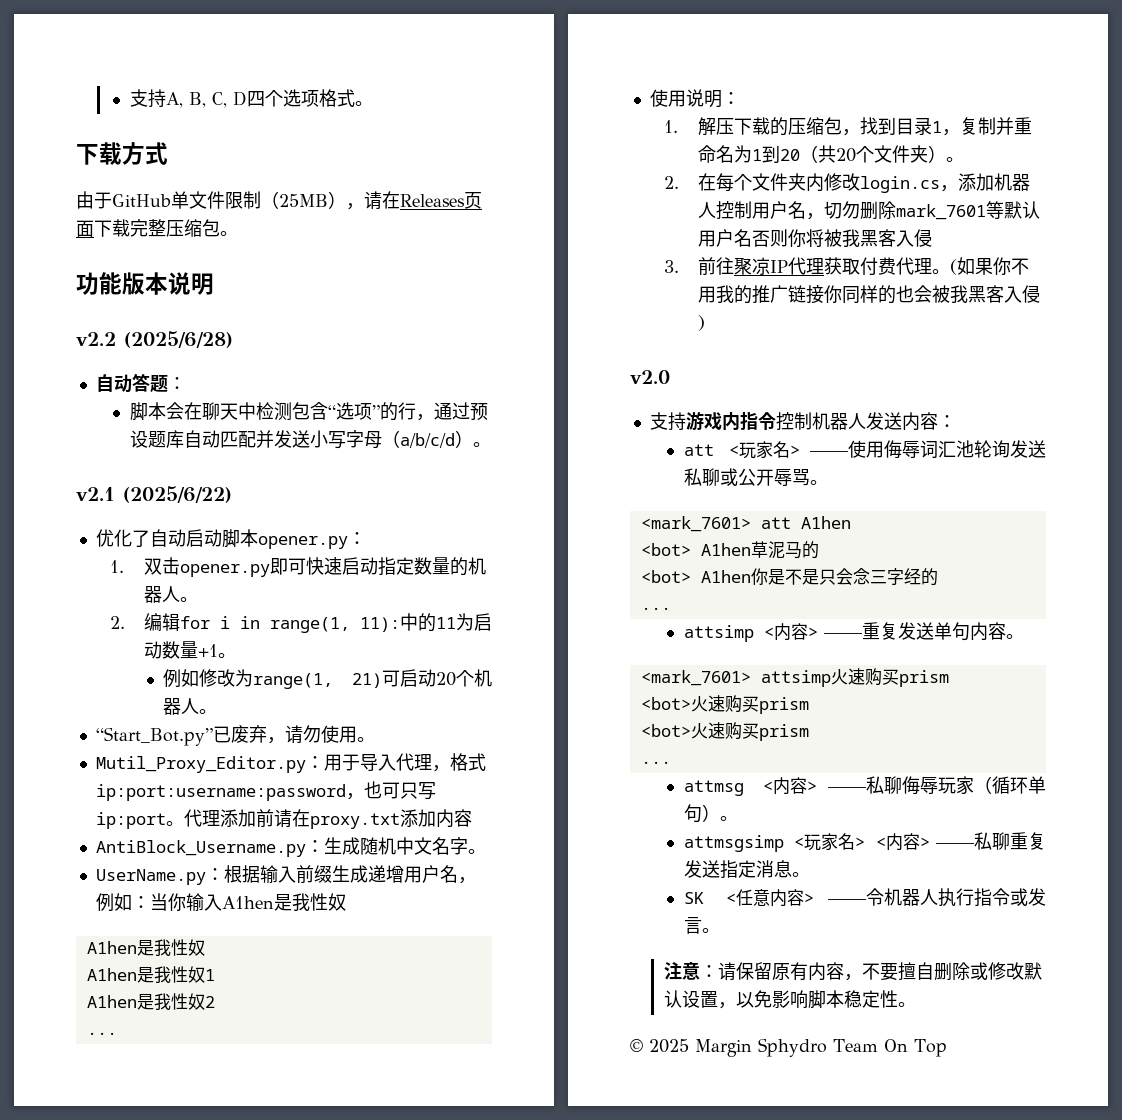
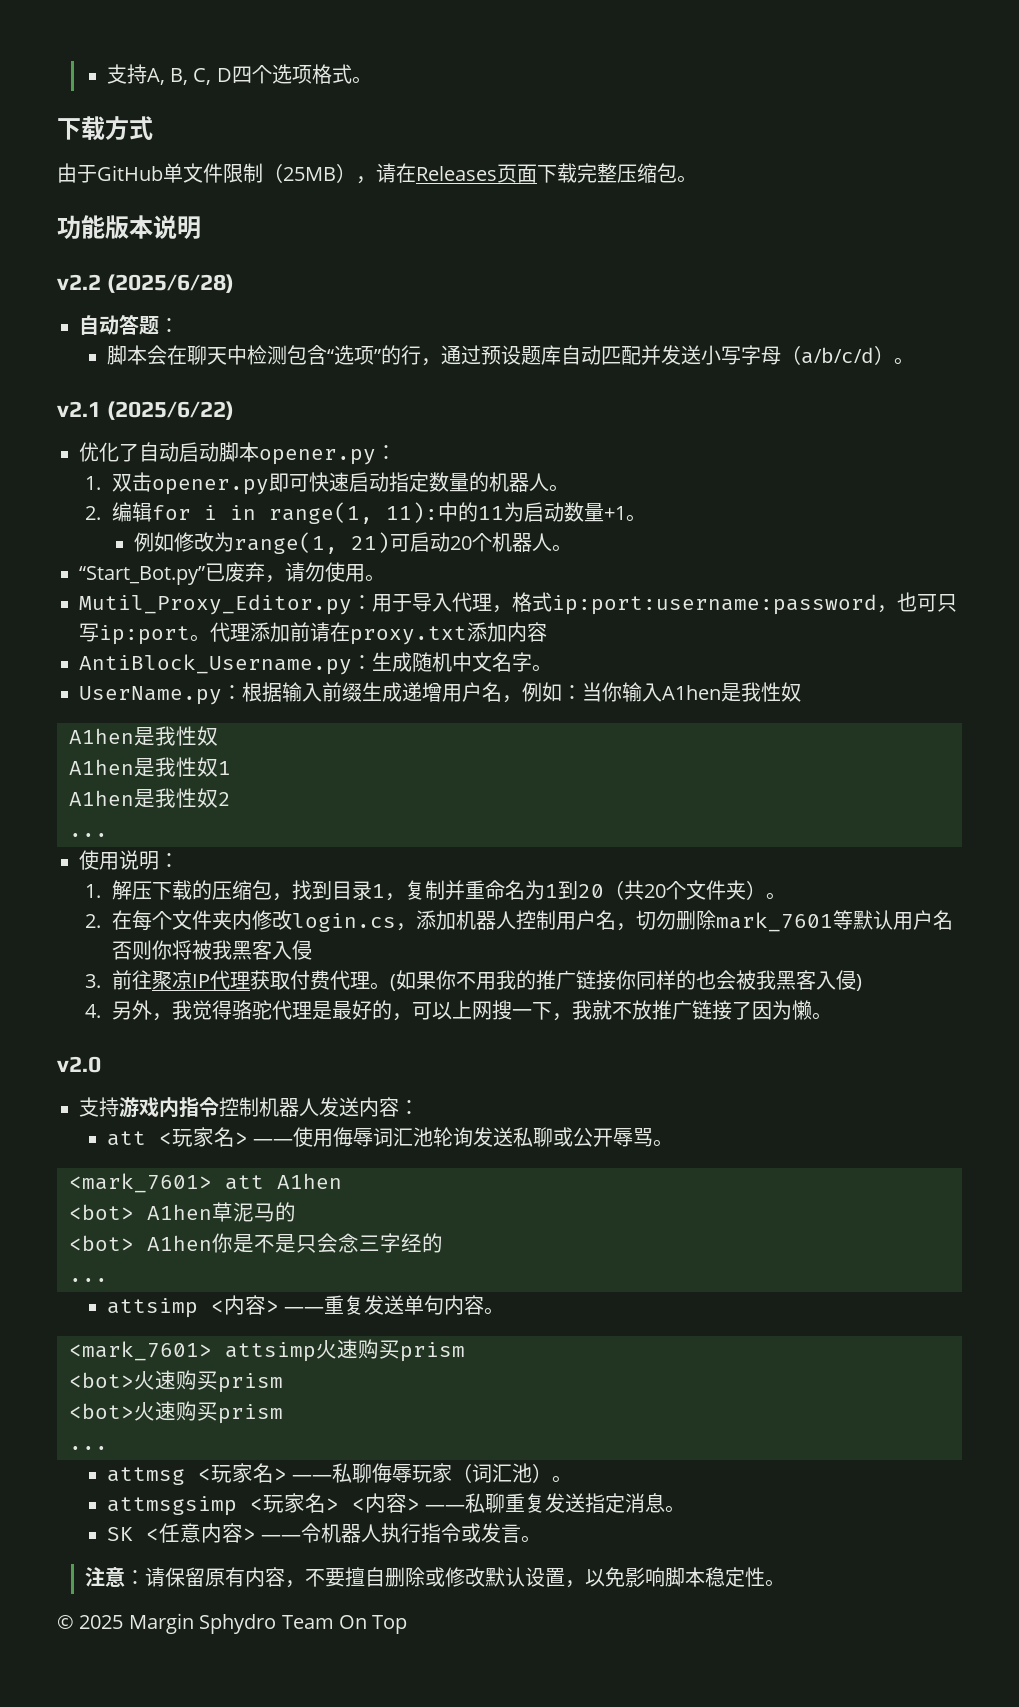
+ 4.另外，我觉得骆驼代理是最好的，可以上网搜一下，我就不放推广链接了因为懒。
- attmsg <内容> ——私聊侮辱玩家（循环单句）。
+ attmsg <玩家名> ——私聊侮辱玩家（词汇池）。

